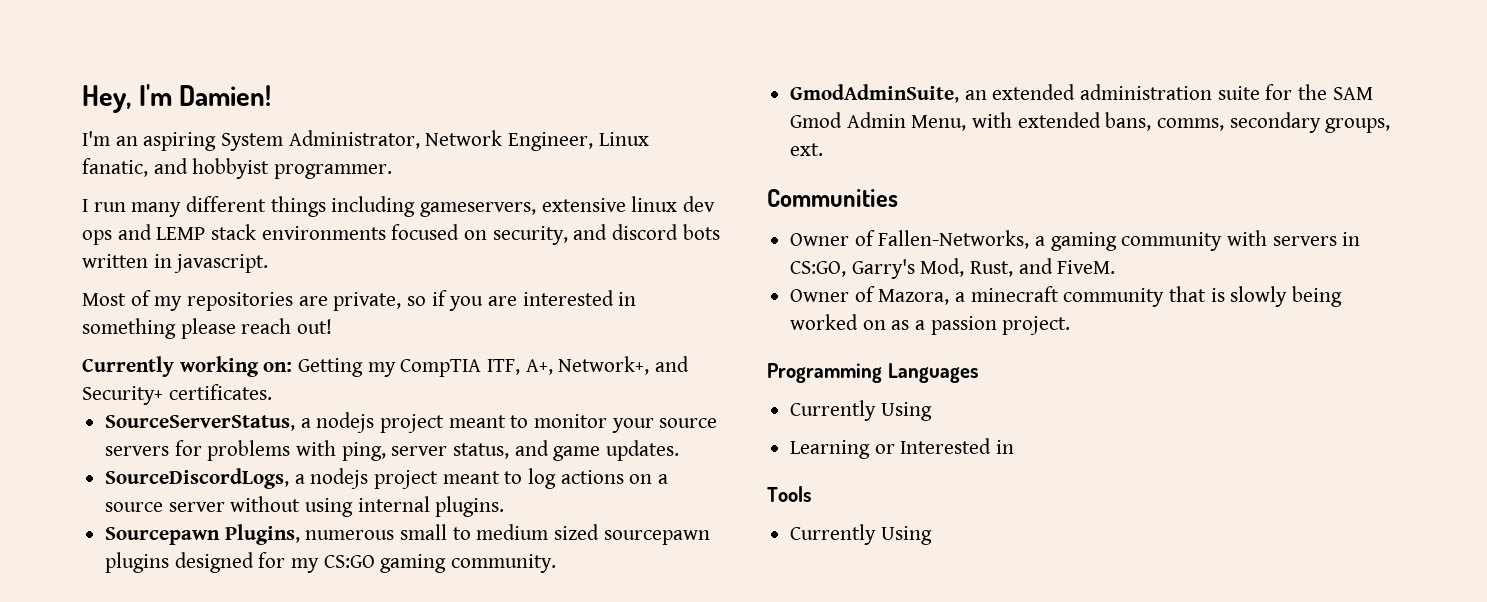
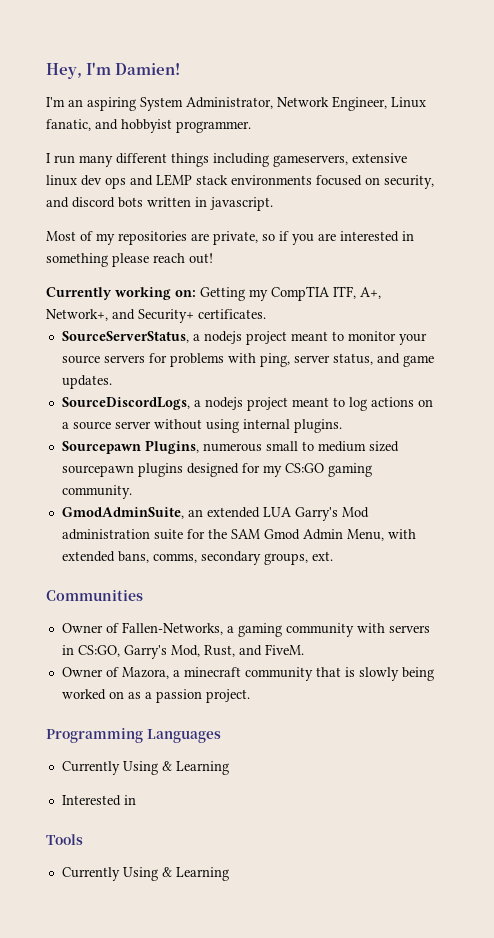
- GmodAdminSuite, an extended administration suite for the SAM Gmod Admin Menu, with extended bans, comms, secondary groups, ext.
+ GmodAdminSuite, an extended LUA Garry's Mod administration suite for the SAM Gmod Admin Menu, with extended bans, comms, secondary groups, ext.
  Programming Languages
- Currently Using
- Learning or Interested in
+ Currently Using & Learning
+ Interested in
  Tools
- Currently Using
+ Currently Using & Learning

